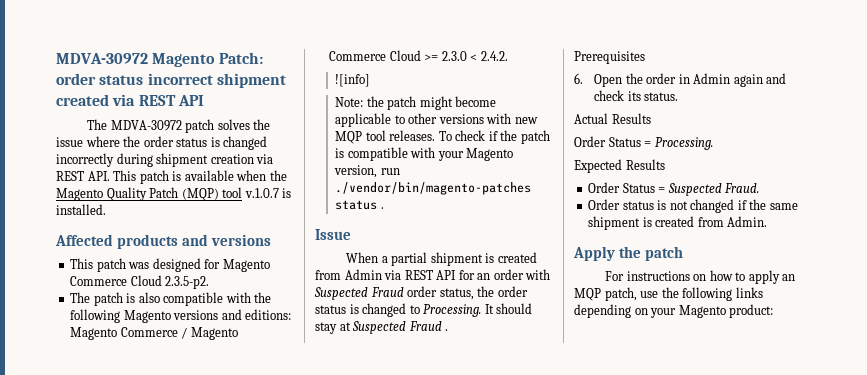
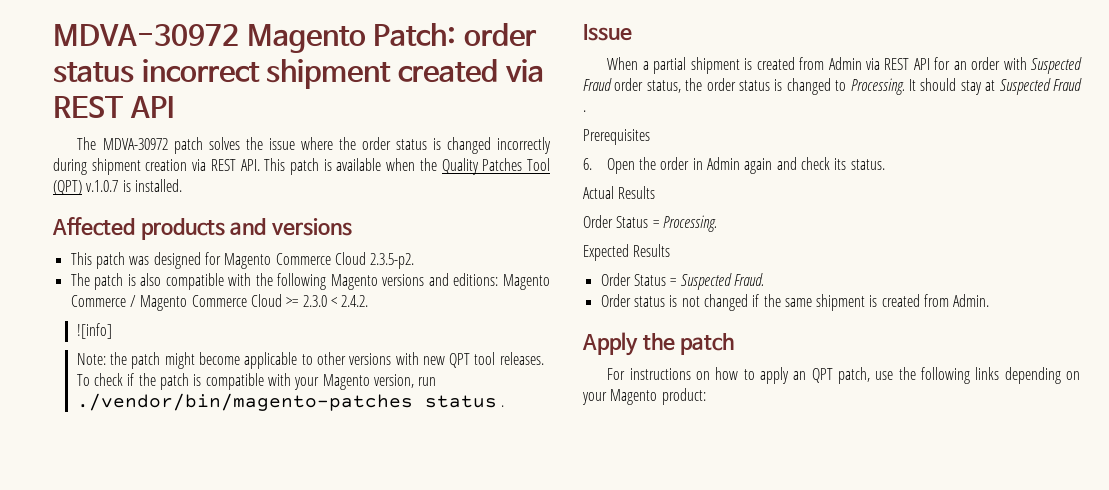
- The MDVA-30972 patch solves the issue where the order status is changed incorrectly during shipment creation via REST API. This patch is available when the Magento Quality Patch (MQP) tool v.1.0.7 is installed.
+ The MDVA-30972 patch solves the issue where the order status is changed incorrectly during shipment creation via REST API. This patch is available when the Quality Patches Tool (QPT) v.1.0.7 is installed.
- Note: the patch might become applicable to other versions with new MQP tool releases.
+ Note: the patch might become applicable to other versions with new QPT tool releases.
- For instructions on how to apply an MQP patch, use the following links depending on your Magento product:
+ For instructions on how to apply an QPT patch, use the following links depending on your Magento product:

